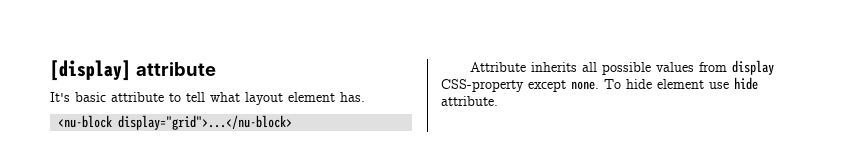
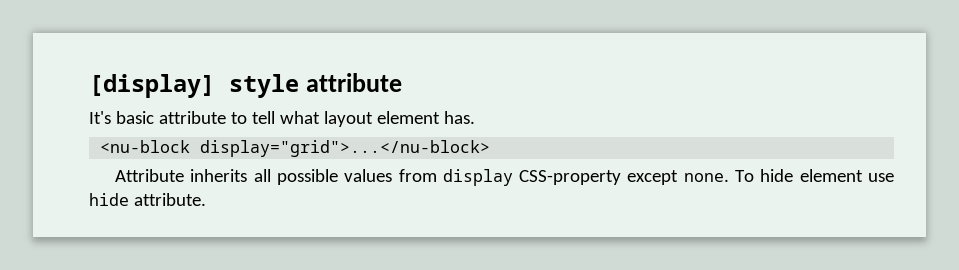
- [display] attribute
+ [display] style attribute

